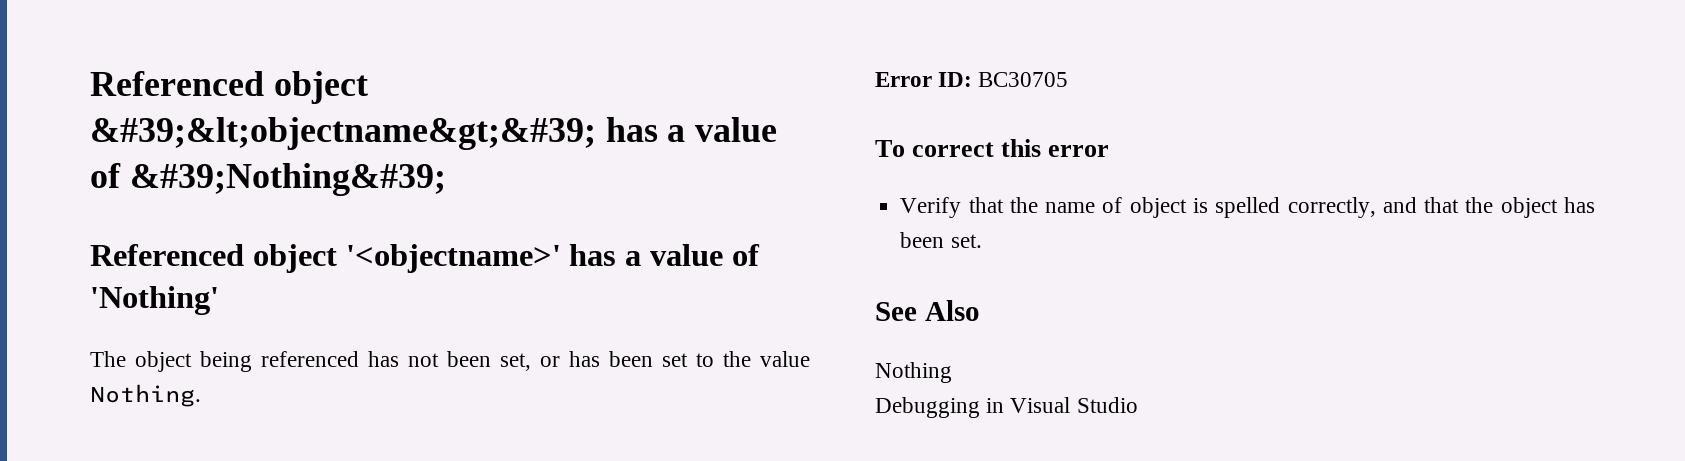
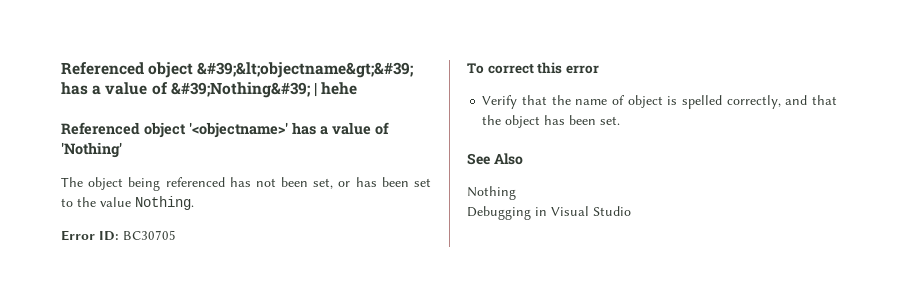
- Referenced object &#39;&lt;objectname&gt;&#39; has a value of &#39;Nothing&#39;
+ Referenced object &#39;&lt;objectname&gt;&#39; has a value of &#39;Nothing&#39; | hehe

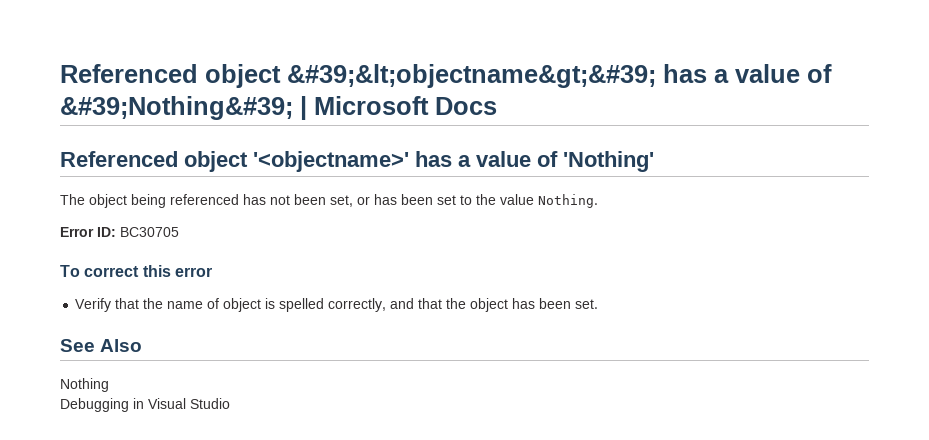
- Referenced object &#39;&lt;objectname&gt;&#39; has a value of &#39;Nothing&#39; | hehe
+ Referenced object &#39;&lt;objectname&gt;&#39; has a value of &#39;Nothing&#39; | Microsoft Docs

